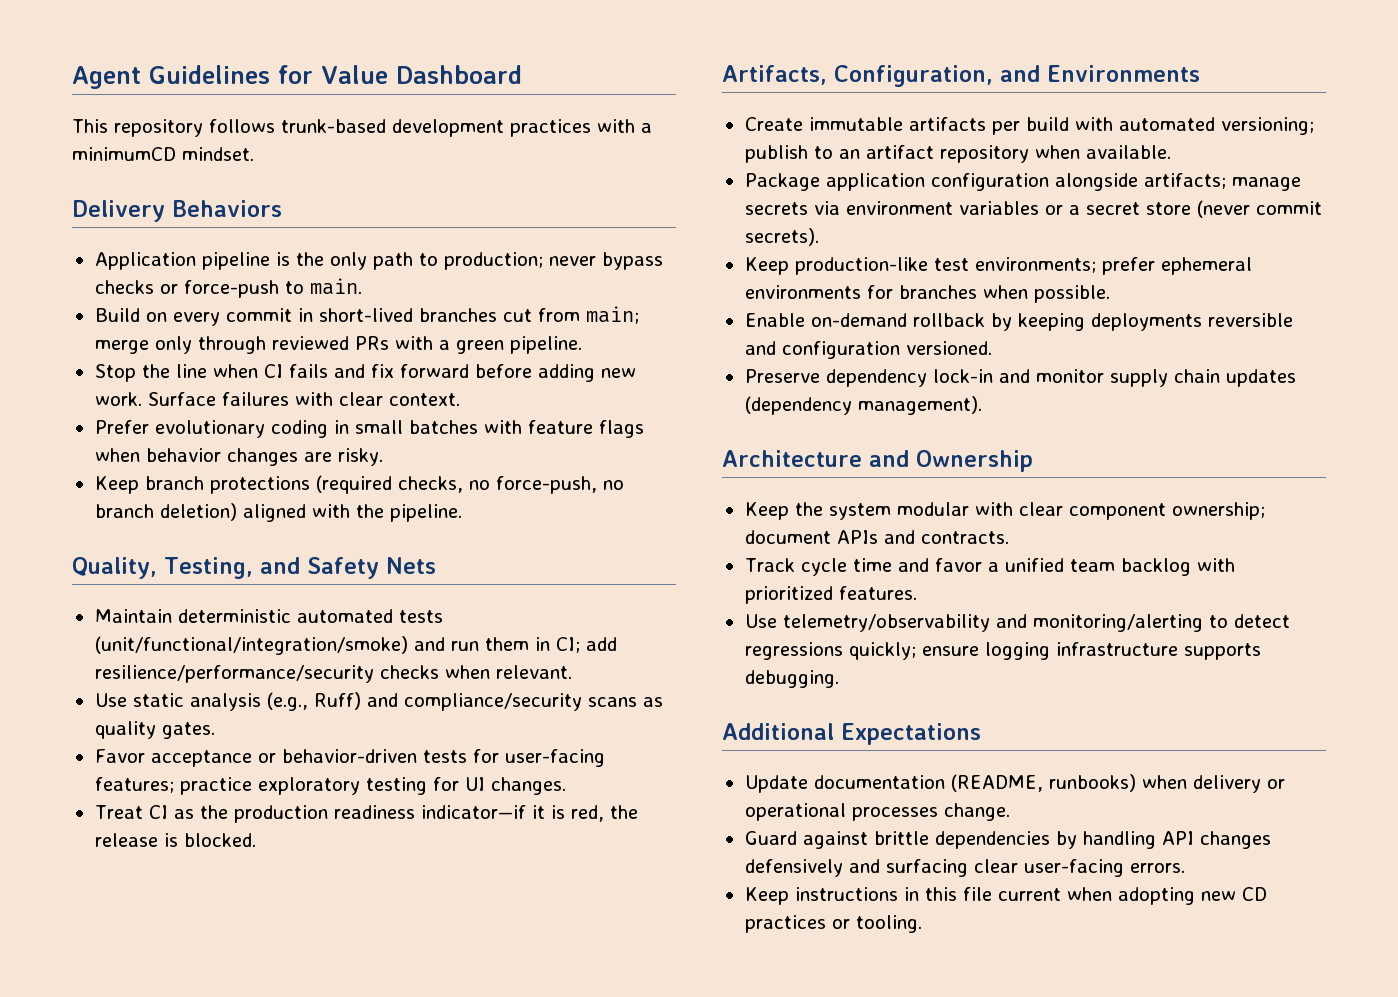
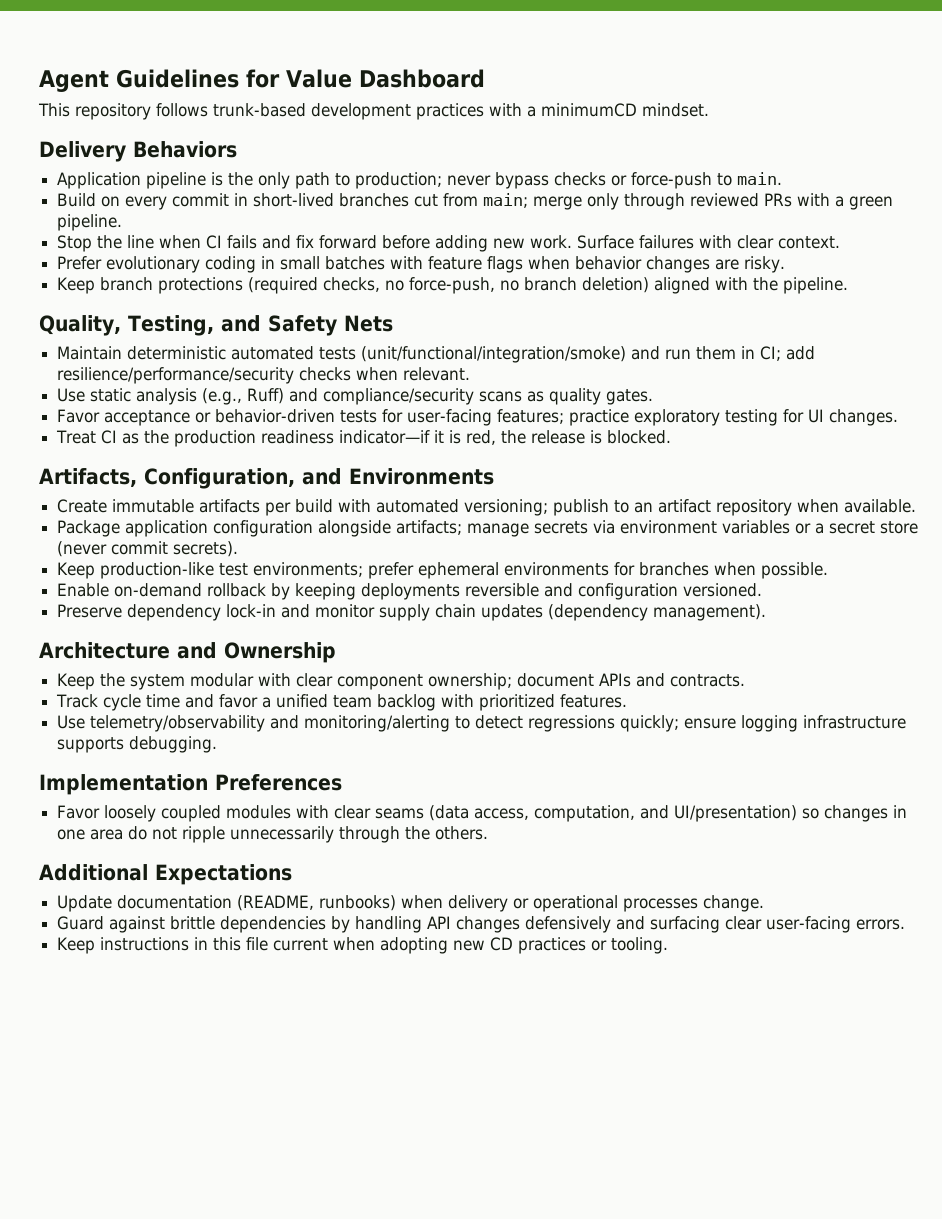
+ Implementation Preferences
+ Favor loosely coupled modules with clear seams (data access, computation, and UI/presentation) so changes in one area do not ripple unnecessarily through the others.

